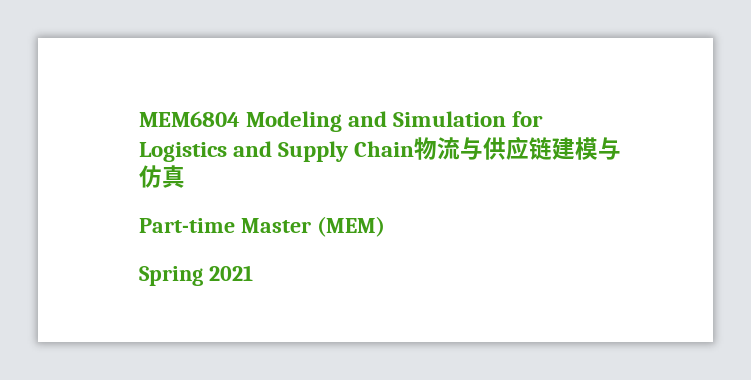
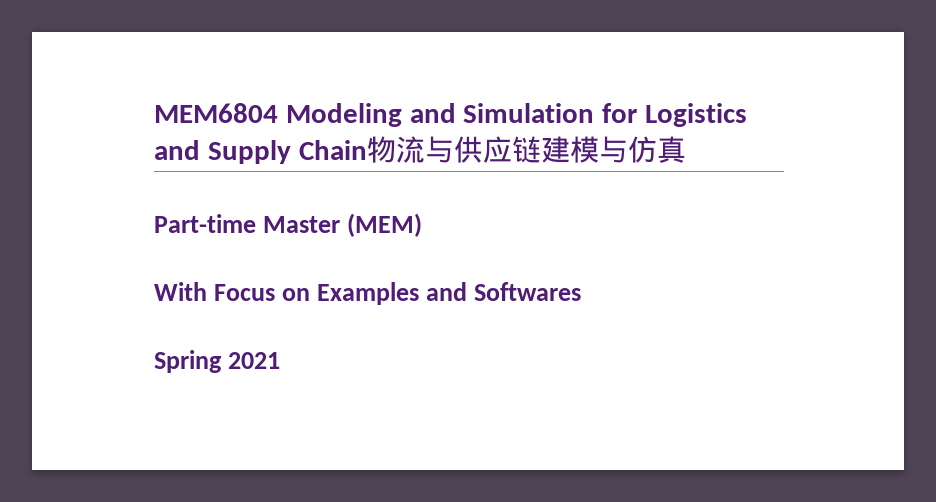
+ With Focus on Examples and Softwares

